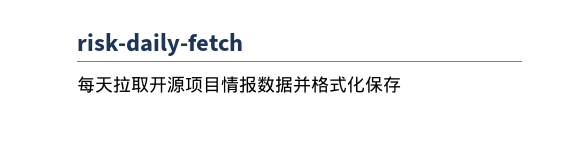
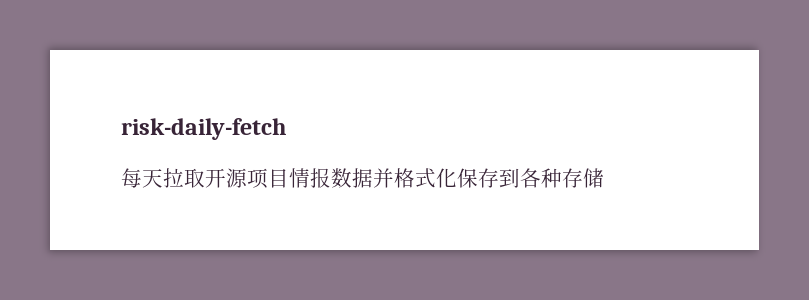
- 每天拉取开源项目情报数据并格式化保存
+ 每天拉取开源项目情报数据并格式化保存到各种存储

